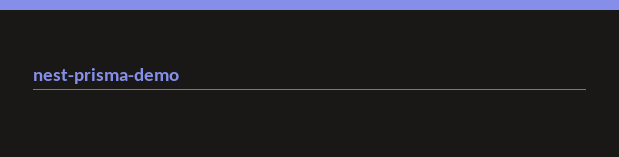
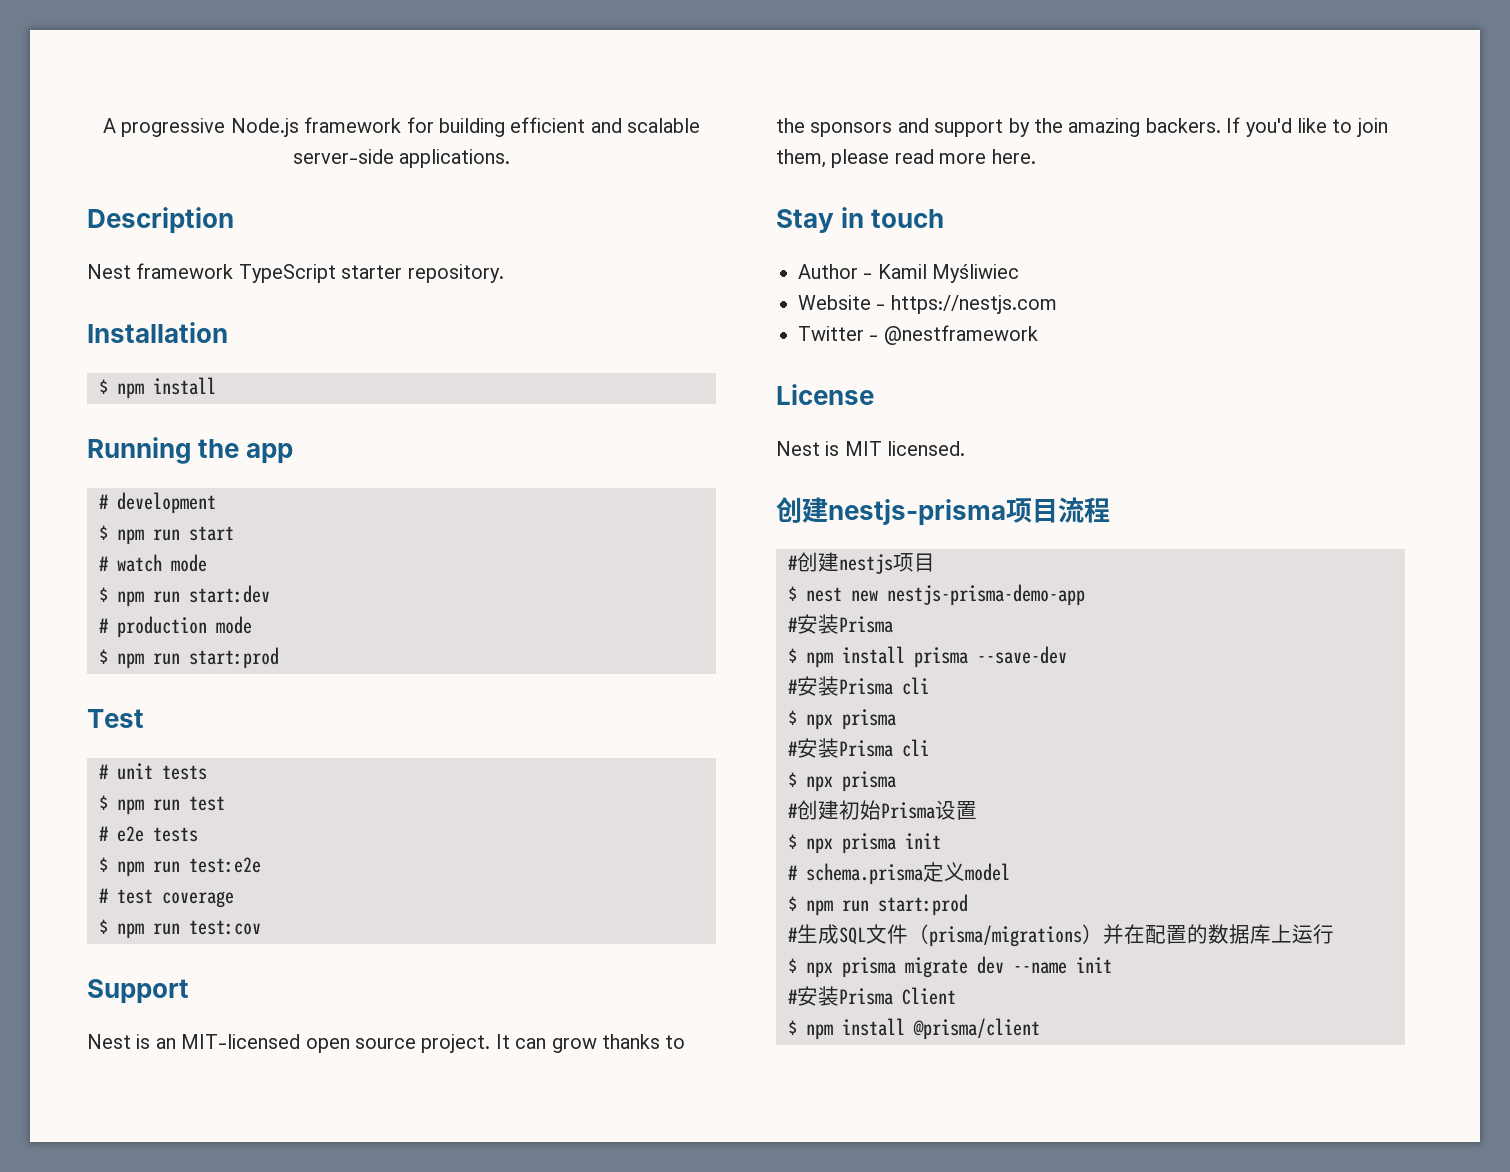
- nest-prisma-demo
+ A progressive Node.js framework for building efficient and scalable server-side applications.
+ Description
+ Nest framework TypeScript starter repository.
+ Installation
+ $ npm install
+ Running the app
+ # development
+ $ npm run start
+ # watch mode
+ $ npm run start:dev
+ # production mode
+ $ npm run start:prod
+ Test
+ # unit tests
+ $ npm run test
+ # e2e tests
+ $ npm run test:e2e
+ # test coverage
+ $ npm run test:cov
+ Support
+ Nest is an MIT-licensed open source project. It can grow thanks to the sponsors and support by the amazing backers. If you'd like to join them, please read more here.
+ Stay in touch
+ Author - Kamil Myśliwiec
+ Website - https://nestjs.com
+ Twitter - @nestframework
+ License
+ Nest is MIT licensed.
+ 创建nestjs-prisma项目流程
+ #创建nestjs项目
+ $ nest new nestjs-prisma-demo-app
+ #安装Prisma
+ $ npm install prisma --save-dev
+ #安装Prisma cli
+ $ npx prisma
+ #安装Prisma cli
+ $ npx prisma
+ #创建初始Prisma设置
+ $ npx prisma init
+ # schema.prisma定义model
+ $ npm run start:prod
+ #生成SQL文件（prisma/migrations）并在配置的数据库上运行
+ $ npx prisma migrate dev --name init
+ #安装Prisma Client
+ $ npm install @prisma/client

